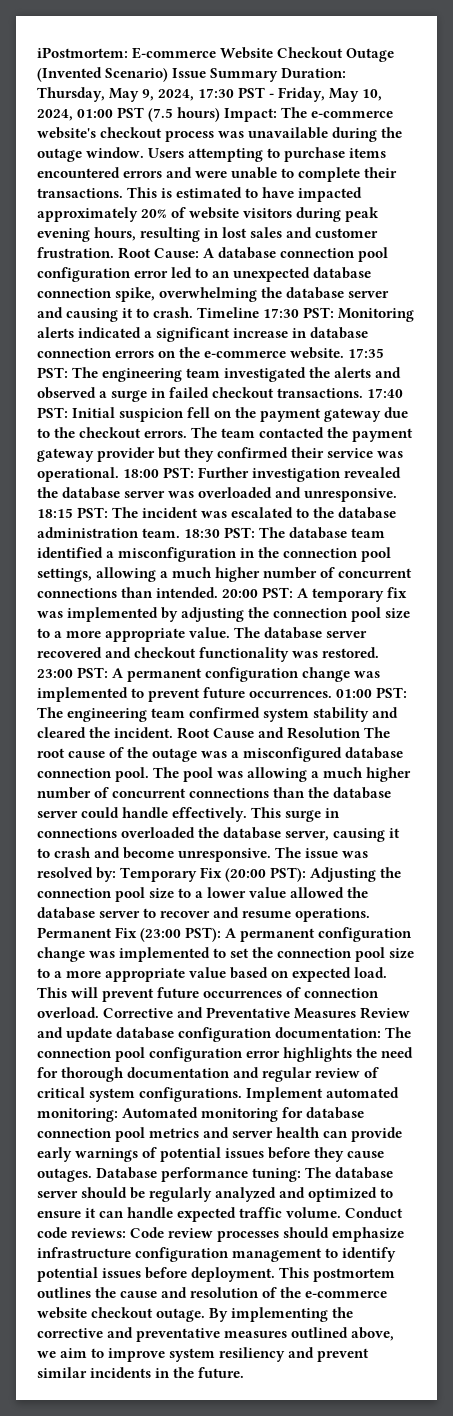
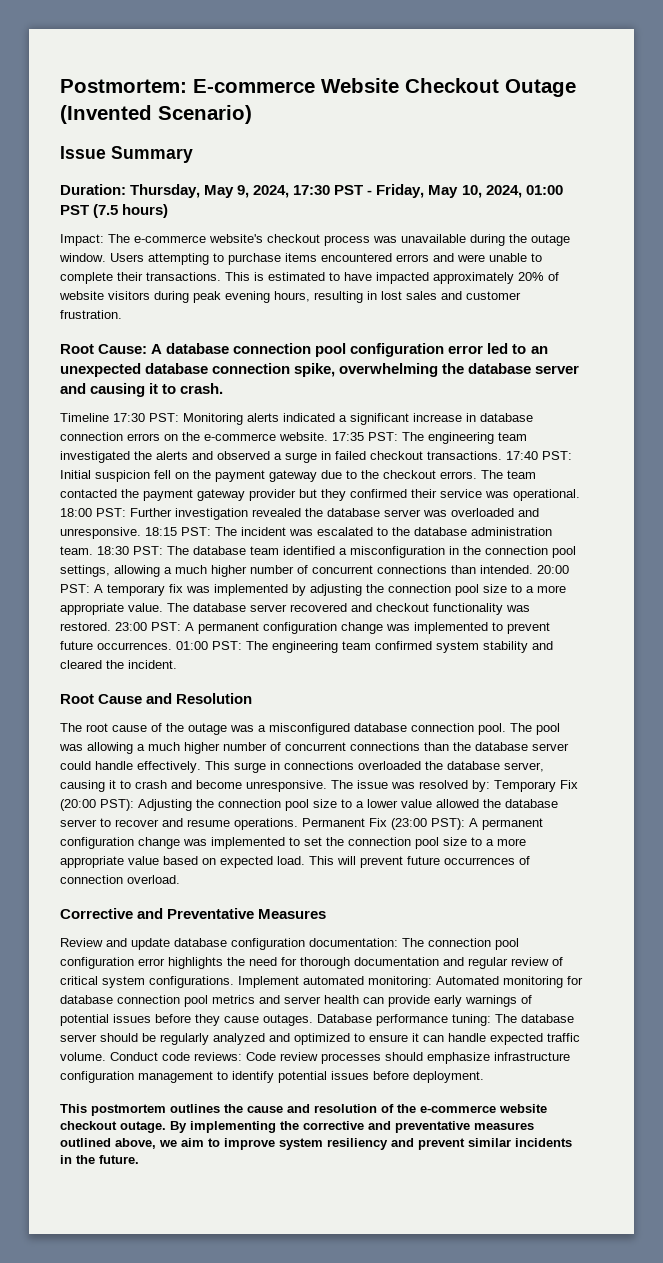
- iPostmortem: E-commerce Website Checkout Outage (Invented Scenario) Issue Summary Duration: Thursday, May 9, 2024, 17:30 PST - Friday, May 10, 2024, 01:00 PST (7.5 hours) Impact: The e-commerce website's checkout process was unavailable during the outage window.
+ Postmortem: E-commerce Website Checkout Outage (Invented Scenario)
+ Issue Summary
+ Duration: Thursday, May 9, 2024, 17:30 PST - Friday, May 10, 2024, 01:00 PST (7.5 hours)
+ Impact: The e-commerce website's checkout process was unavailable during the outage window.
- This is estimated to have impacted approximately 20% of website visitors during peak evening hours, resulting in lost sales and customer frustration. Root Cause:
+ This is estimated to have impacted approximately 20% of website visitors during peak evening hours, resulting in lost sales and customer frustration.
+ Root Cause:
- A database connection pool configuration error led to an unexpected database connection spike, overwhelming the database server and causing it to crash. Timeline 17:30 PST:
+ A database connection pool configuration error led to an unexpected database connection spike, overwhelming the database server and causing it to crash.
+ Timeline 17:30 PST:
- 01:00 PST: The engineering team confirmed system stability and cleared the incident. Root Cause and Resolution The root cause of the outage was a misconfigured database connection pool.
+ 01:00 PST: The engineering team confirmed system stability and cleared the incident.
+ Root Cause and Resolution
+ The root cause of the outage was a misconfigured database connection pool.
- This will prevent future occurrences of connection overload. Corrective and Preventative Measures Review and update database configuration documentation: The connection pool configuration error highlights the need for thorough documentation and regular review of critical system configurations.
+ This will prevent future occurrences of connection overload.
+ Corrective and Preventative Measures
+ Review and update database configuration documentation: The connection pool configuration error highlights the need for thorough documentation and regular review of critical system configurations.
- Conduct code reviews: Code review processes should emphasize infrastructure configuration management to identify potential issues before deployment. This postmortem outlines the cause and resolution of the e-commerce website checkout outage.
+ Conduct code reviews: Code review processes should emphasize infrastructure configuration management to identify potential issues before deployment.
+ This postmortem outlines the cause and resolution of the e-commerce website checkout outage.

